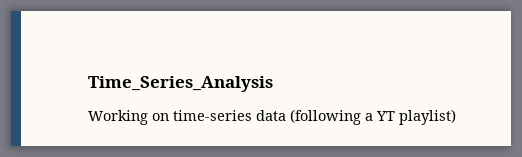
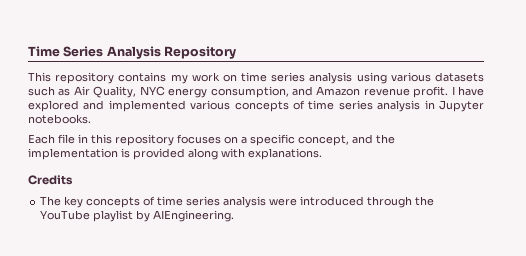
- Time_Series_Analysis
- Working on time-series data (following a YT playlist)
+ Time Series Analysis Repository
+ This repository contains my work on time series analysis using various datasets such as Air Quality, NYC energy consumption, and Amazon revenue profit. I have explored and implemented various concepts of time series analysis in Jupyter notebooks.
+ Each file in this repository focuses on a specific concept, and the implementation is provided along with explanations.
+ Credits
+ The key concepts of time series analysis were introduced through the YouTube playlist by AIEngineering.

